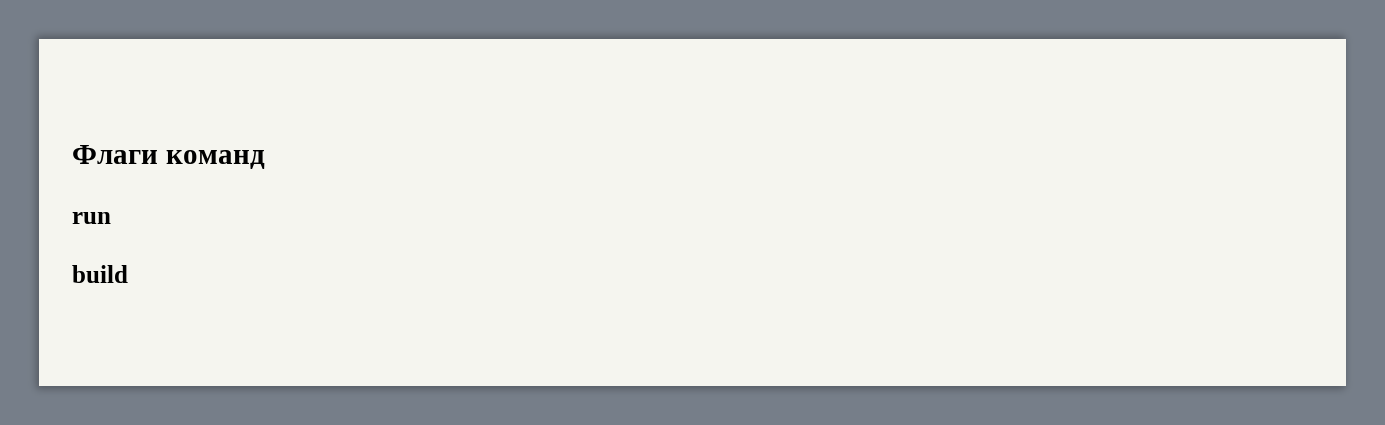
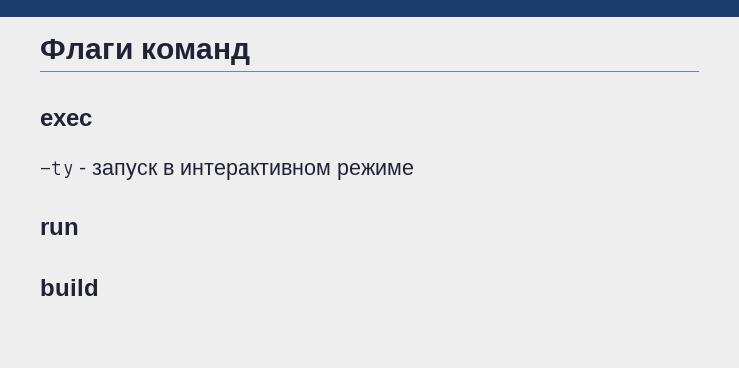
+ exec
+ -ty - запуск в интерактивном режиме

